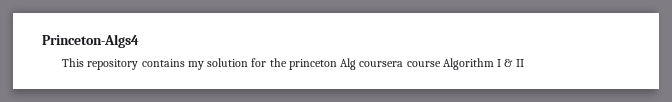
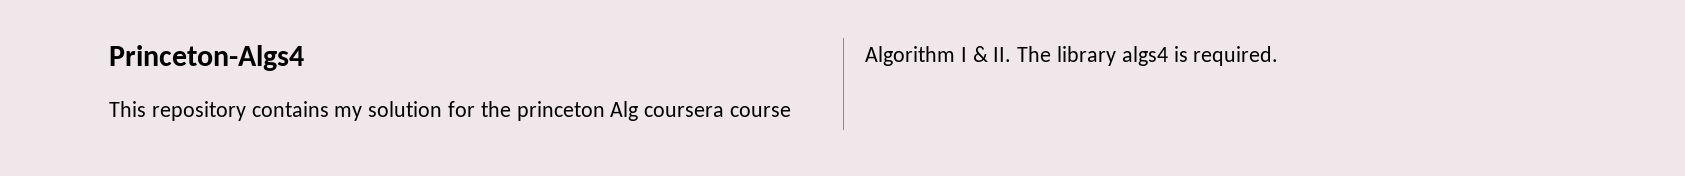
- This repository contains my solution for the princeton Alg coursera course Algorithm I & II
+ This repository contains my solution for the princeton Alg coursera course Algorithm I & II. The library algs4 is required.

